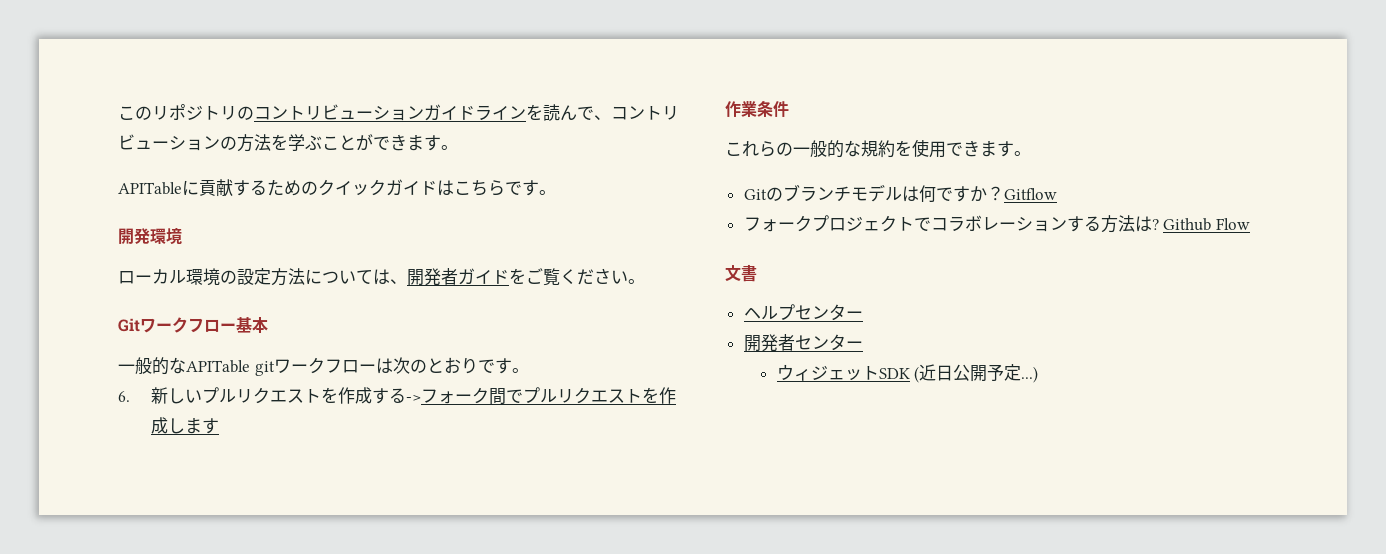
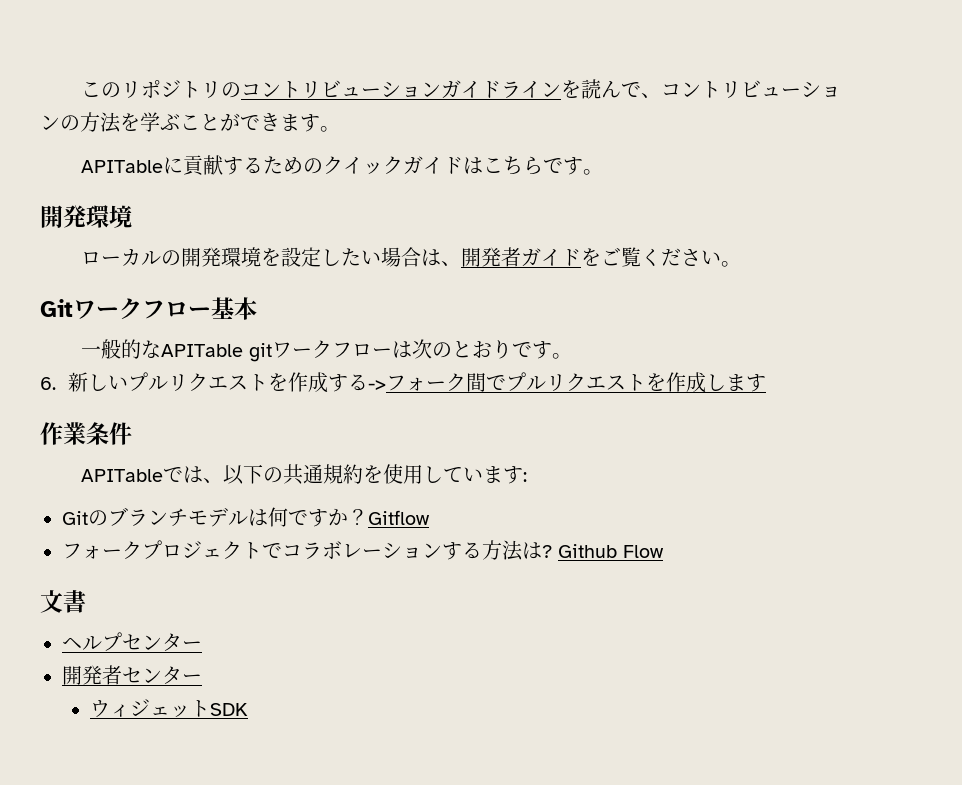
- ローカル環境の設定方法については、開発者ガイドをご覧ください。
+ ローカルの開発環境を設定したい場合は、開発者ガイドをご覧ください。
- これらの一般的な規約を使用できます。
+ APITableでは、以下の共通規約を使用しています:
- ウィジェットSDK (近日公開予定...)
+ ウィジェットSDK

